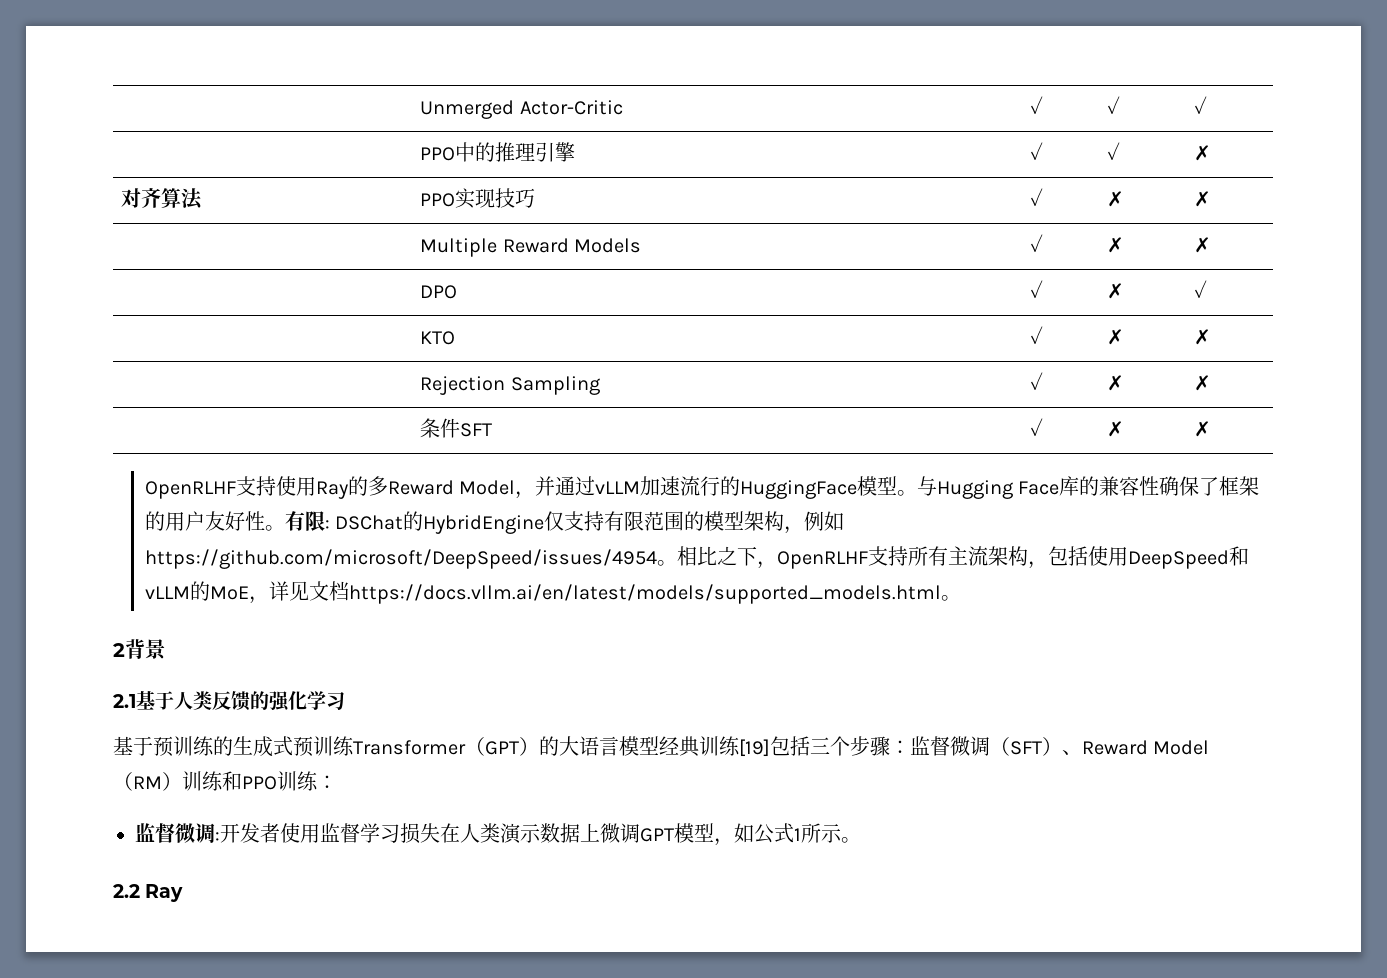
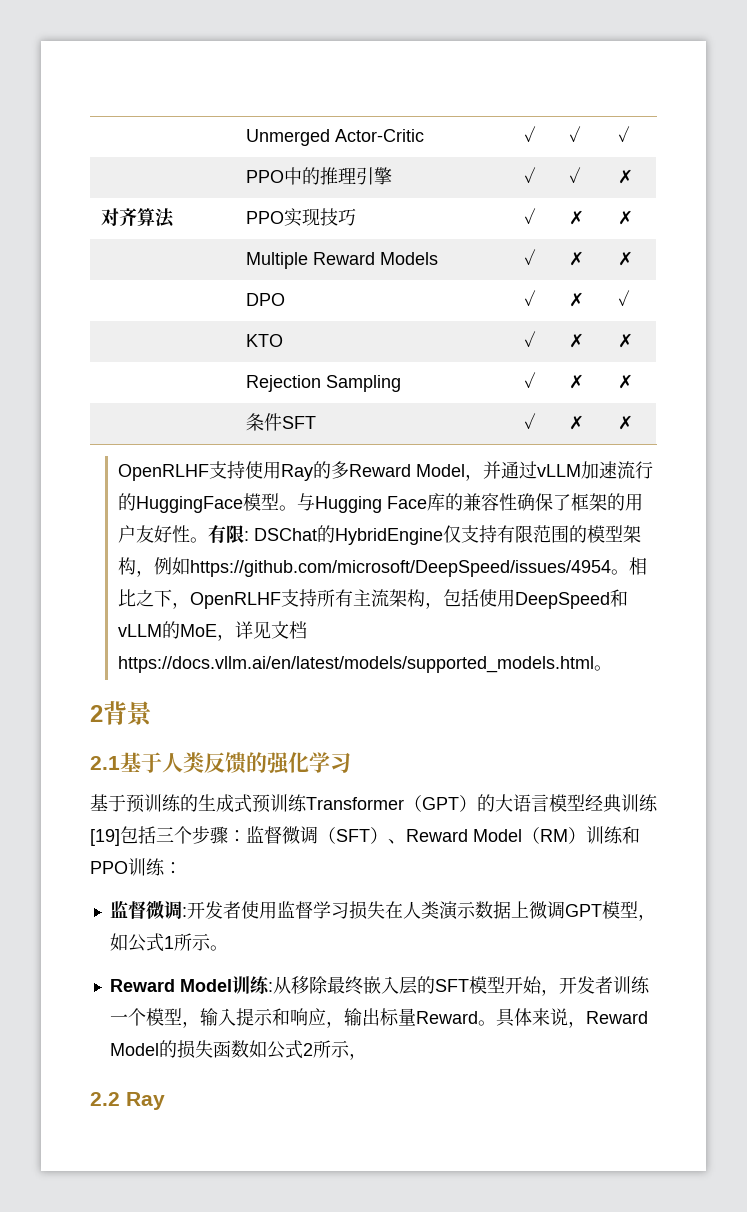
+ Reward Model训练:从移除最终嵌入层的SFT模型开始，开发者训练一个模型，输入提示和响应，输出标量Reward。具体来说，Reward Model的损失函数如公式2所示，

